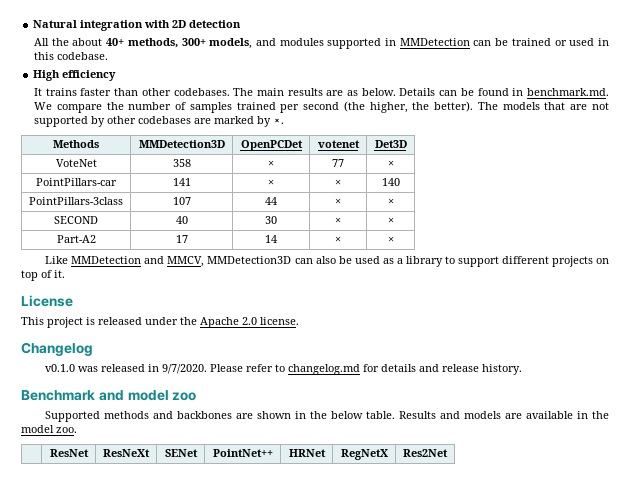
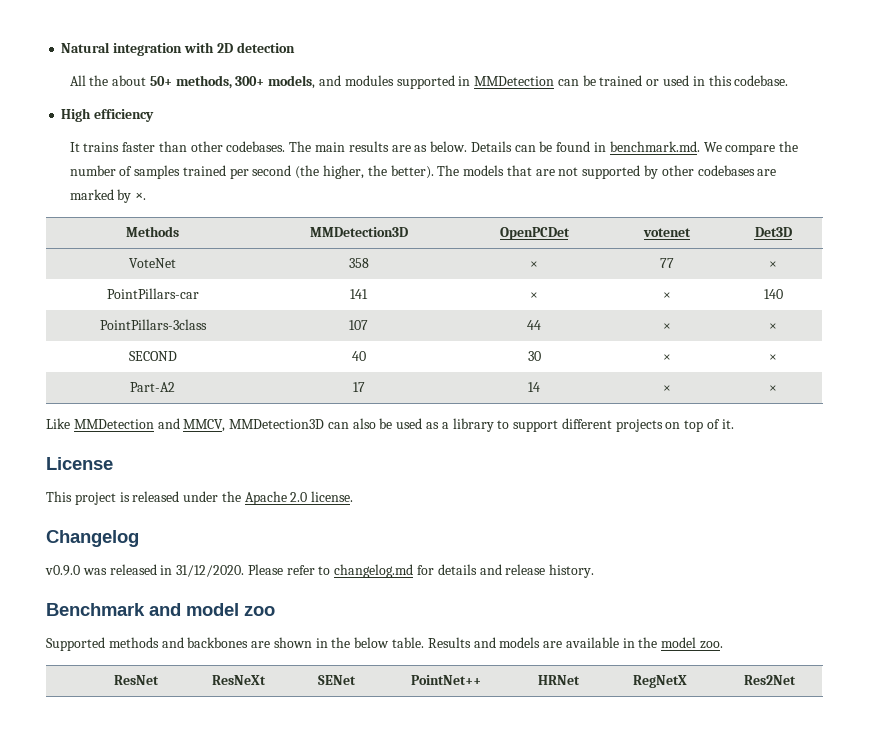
- All the about 40+ methods, 300+ models, and modules supported in MMDetection can be trained or used in this codebase.
+ All the about 50+ methods, 300+ models, and modules supported in MMDetection can be trained or used in this codebase.
- v0.1.0 was released in 9/7/2020.
+ v0.9.0 was released in 31/12/2020.

